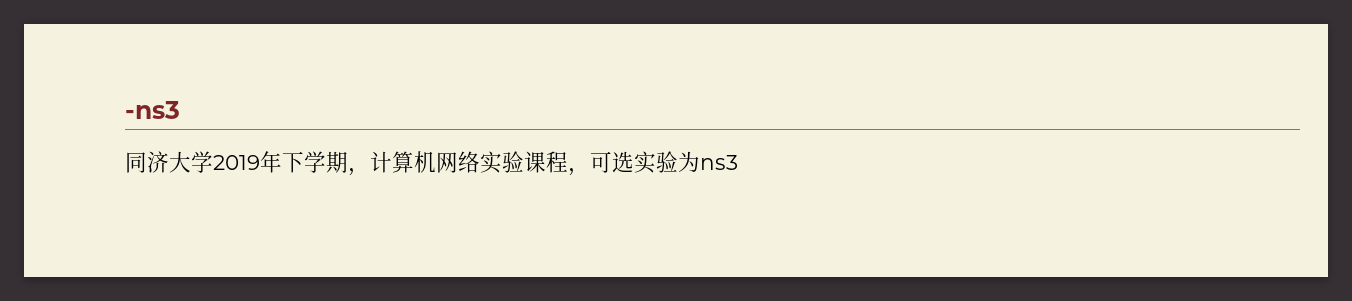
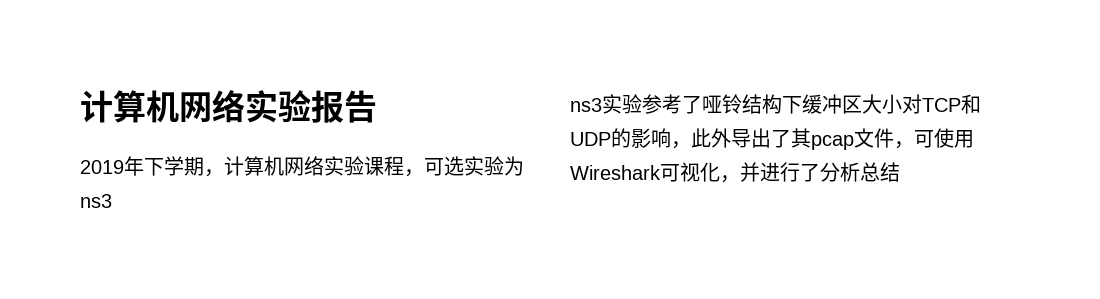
- -ns3
- 同济大学2019年下学期，计算机网络实验课程，可选实验为ns3
+ 计算机网络实验报告
+ 2019年下学期，计算机网络实验课程，可选实验为ns3
+ ns3实验参考了哑铃结构下缓冲区大小对TCP和UDP的影响，此外导出了其pcap文件，可使用Wireshark可视化，并进行了分析总结

